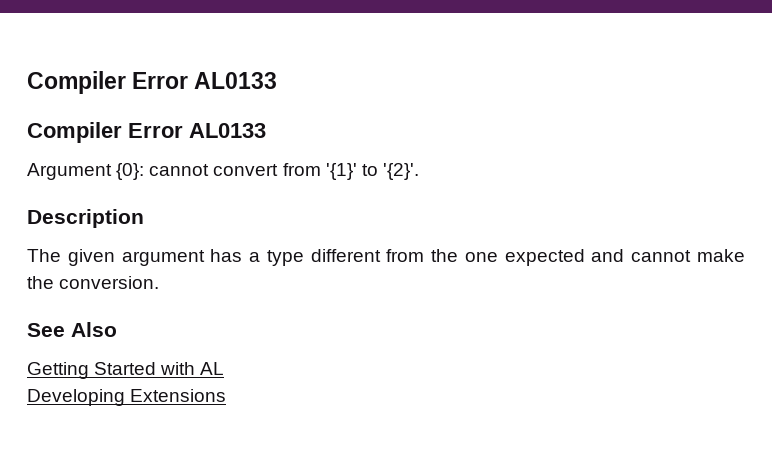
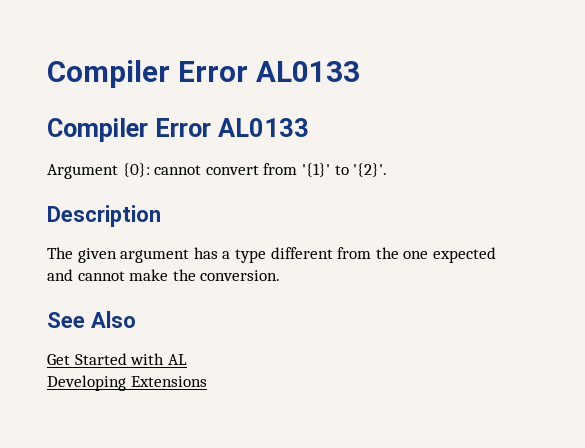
- Getting Started with AL
+ Get Started with AL

